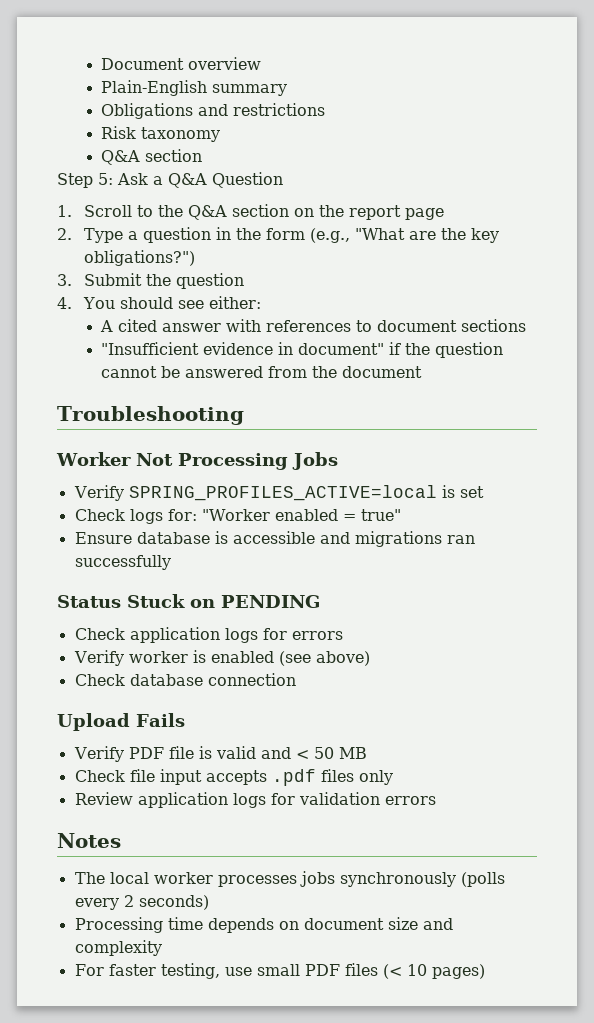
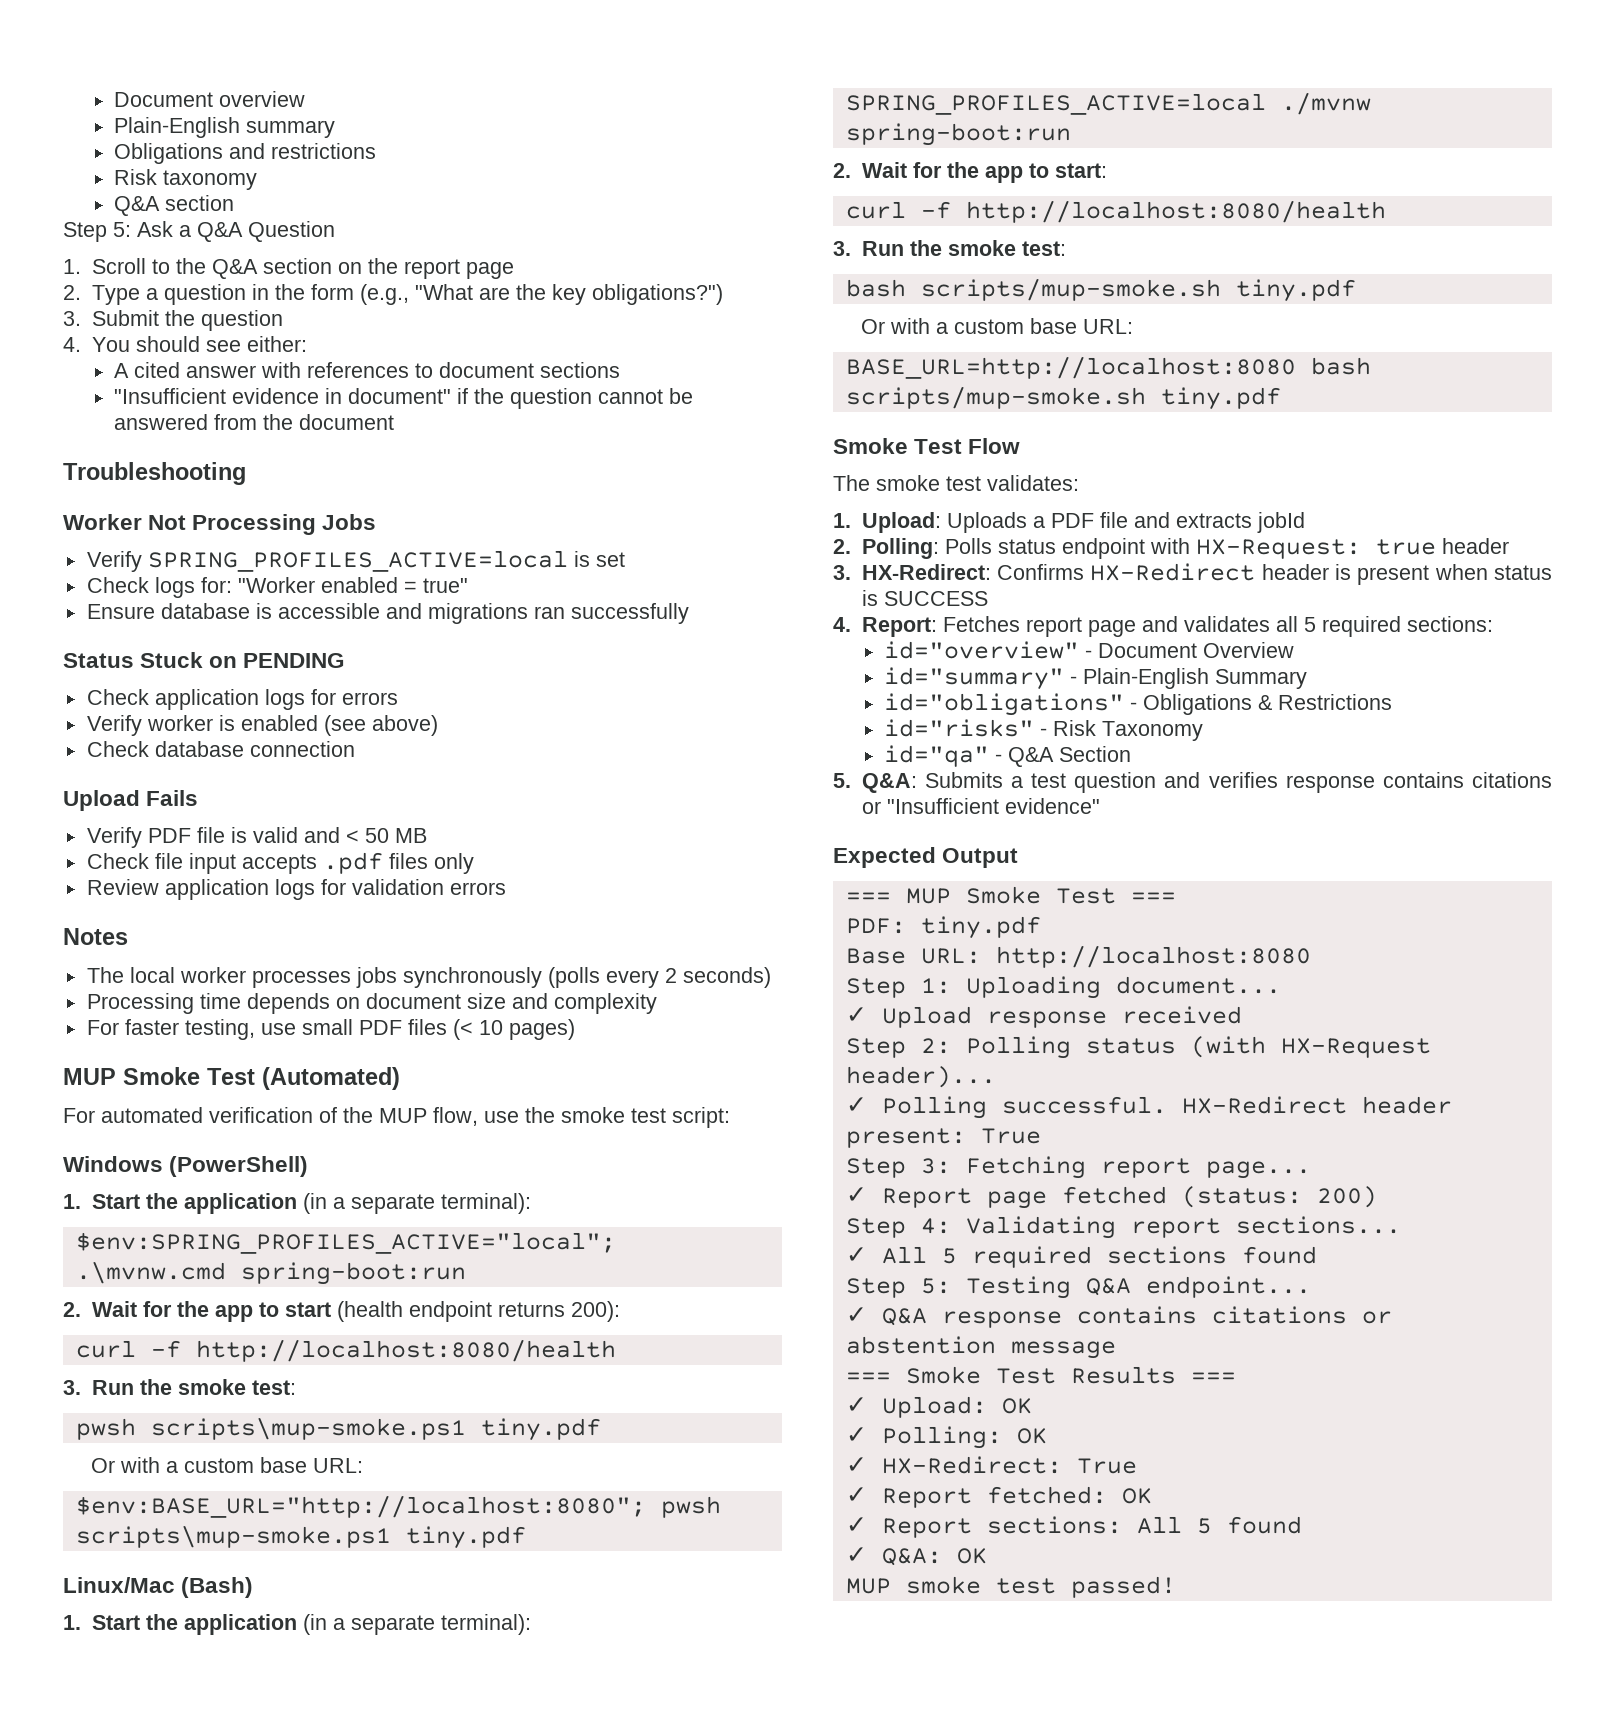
+ MUP Smoke Test (Automated)
+ For automated verification of the MUP flow, use the smoke test script:
+ Windows (PowerShell)
+ 1. Start the application (in a separate terminal):
+ $env:SPRING_PROFILES_ACTIVE="local"; .\mvnw.cmd spring-boot:run
+ 2. Wait for the app to start (health endpoint returns 200):
+ curl -f http://localhost:8080/health
+ 3. Run the smoke test:
+ pwsh scripts\mup-smoke.ps1 tiny.pdf
+ Or with a custom base URL:
+ $env:BASE_URL="http://localhost:8080"; pwsh scripts\mup-smoke.ps1 tiny.pdf
+ Linux/Mac (Bash)
+ 1. Start the application (in a separate terminal):
+ SPRING_PROFILES_ACTIVE=local ./mvnw spring-boot:run
+ 2. Wait for the app to start:
+ curl -f http://localhost:8080/health
+ 3. Run the smoke test:
+ bash scripts/mup-smoke.sh tiny.pdf
+ Or with a custom base URL:
+ BASE_URL=http://localhost:8080 bash scripts/mup-smoke.sh tiny.pdf
+ Smoke Test Flow
+ The smoke test validates:
+ 1. Upload: Uploads a PDF file and extracts jobId
+ 2. Polling: Polls status endpoint with HX-Request: true header
+ 3. HX-Redirect: Confirms HX-Redirect header is present when status is SUCCESS
+ 4. Report: Fetches report page and validates all 5 required sections:
+ id="overview" - Document Overview
+ id="summary" - Plain-English Summary
+ id="obligations" - Obligations & Restrictions
+ id="risks" - Risk Taxonomy
+ id="qa" - Q&A Section
+ 5. Q&A: Submits a test question and verifies response contains citations or "Insufficient evidence"
+ Expected Output
+ === MUP Smoke Test ===
+ PDF: tiny.pdf
+ Base URL: http://localhost:8080
+ Step 1: Uploading document...
+ ✓ Upload response received
+ Step 2: Polling status (with HX-Request header)...
+ ✓ Polling successful. HX-Redirect header present: True
+ Step 3: Fetching report page...
+ ✓ Report page fetched (status: 200)
+ Step 4: Validating report sections...
+ ✓ All 5 required sections found
+ Step 5: Testing Q&A endpoint...
+ ✓ Q&A response contains citations or abstention message
+ === Smoke Test Results ===
+ ✓ Upload: OK
+ ✓ Polling: OK
+ ✓ HX-Redirect: True
+ ✓ Report fetched: OK
+ ✓ Report sections: All 5 found
+ ✓ Q&A: OK
+ MUP smoke test passed!

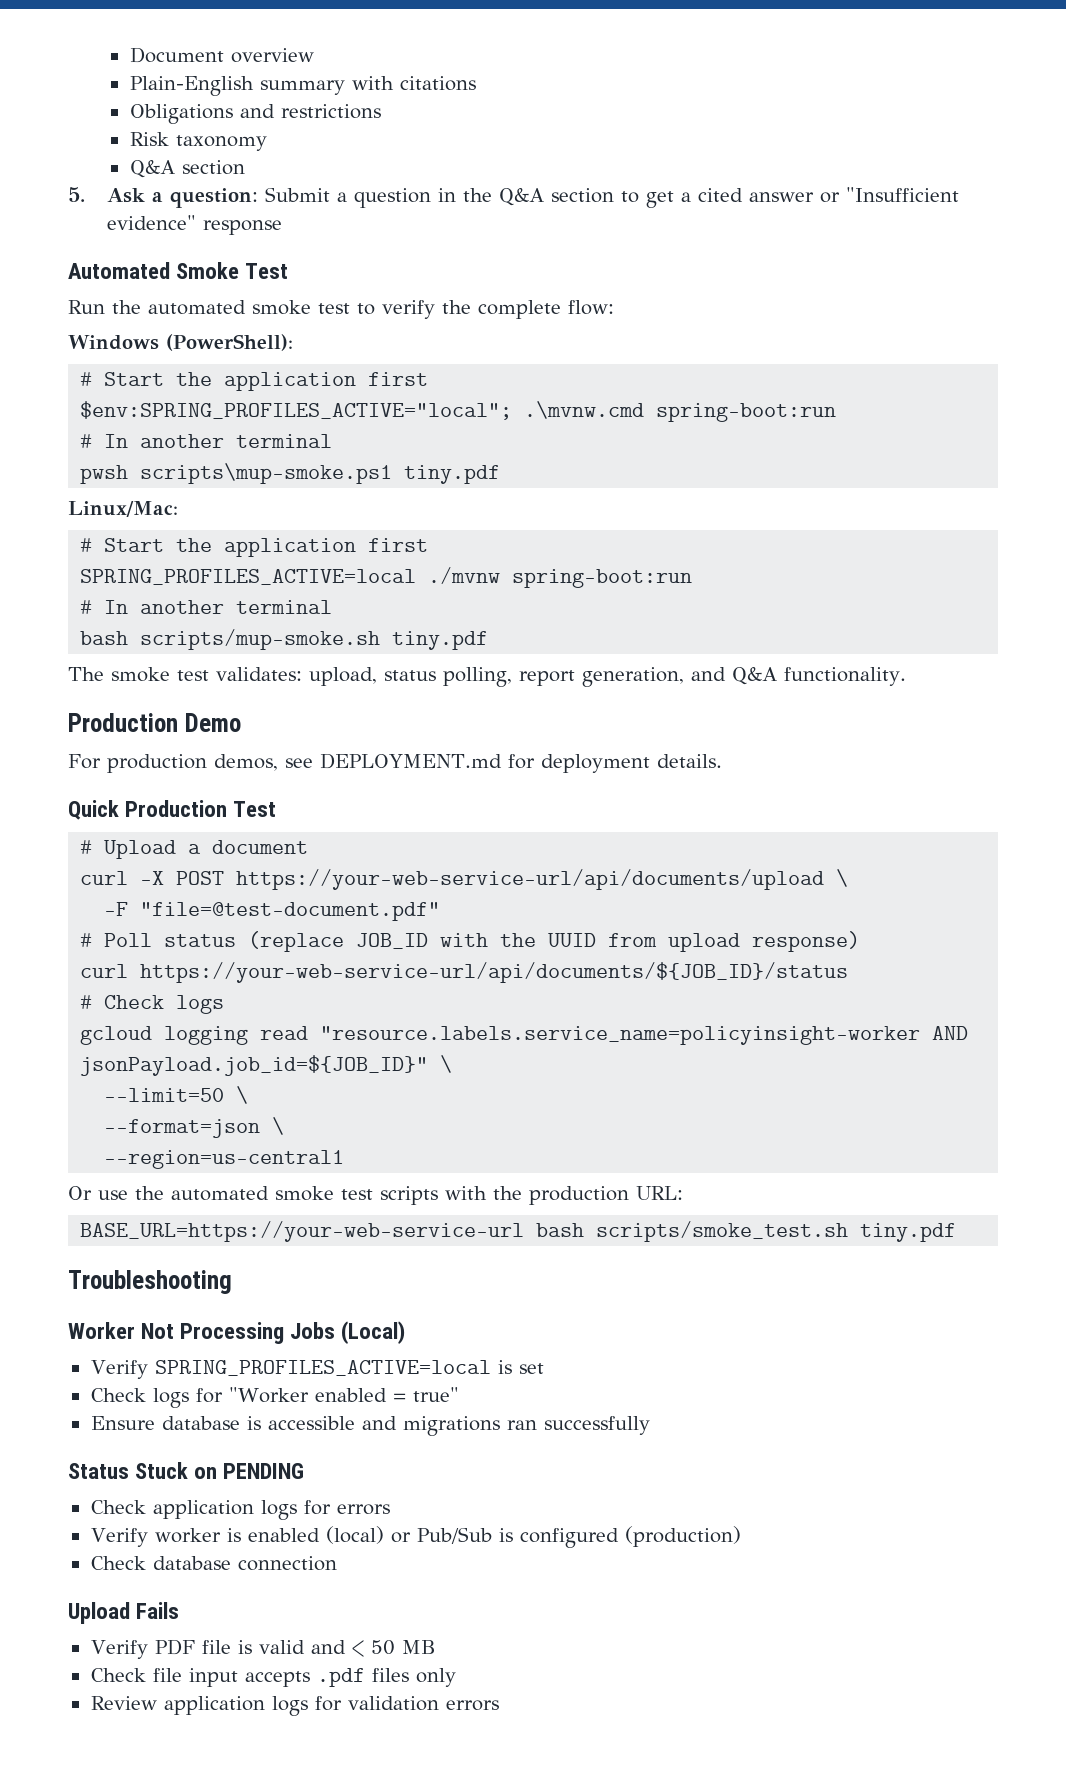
- Plain-English summary
+ Plain-English summary with citations
- Step 5: Ask a Q&A Question
- 1. Scroll to the Q&A section on the report page
- 2. Type a question in the form (e.g., "What are the key obligations?")
- 3. Submit the question
- 4. You should see either:
- A cited answer with references to document sections
- "Insufficient evidence in document" if the question cannot be answered from the document
+ 5. Ask a question: Submit a question in the Q&A section to get a cited answer or "Insufficient evidence" response
+ Automated Smoke Test
+ Run the automated smoke test to verify the complete flow:
+ Windows (PowerShell):
+ # Start the application first
+ $env:SPRING_PROFILES_ACTIVE="local"; .\mvnw.cmd spring-boot:run
+ # In another terminal
+ pwsh scripts\mup-smoke.ps1 tiny.pdf
+ Linux/Mac:
+ # Start the application first
+ SPRING_PROFILES_ACTIVE=local ./mvnw spring-boot:run
+ # In another terminal
+ bash scripts/mup-smoke.sh tiny.pdf
+ The smoke test validates: upload, status polling, report generation, and Q&A functionality.
+ Production Demo
+ For production demos, see DEPLOYMENT.md for deployment details.
+ Quick Production Test
+ # Upload a document
+ curl -X POST https://your-web-service-url/api/documents/upload \
+ -F "file=@test-document.pdf"
+ # Poll status (replace JOB_ID with the UUID from upload response)
+ curl https://your-web-service-url/api/documents/${JOB_ID}/status
+ # Check logs
+ gcloud logging read "resource.labels.service_name=policyinsight-worker AND jsonPayload.job_id=${JOB_ID}" \
+ --limit=50 \
+ --format=json \
+ --region=us-central1
+ Or use the automated smoke test scripts with the production URL:
+ BASE_URL=https://your-web-service-url bash scripts/smoke_test.sh tiny.pdf
- Worker Not Processing Jobs
+ Worker Not Processing Jobs (Local)
- Check logs for: "Worker enabled = true"
+ Check logs for "Worker enabled = true"
- Verify worker is enabled (see above)
+ Verify worker is enabled (local) or Pub/Sub is configured (production)
- Notes
- The local worker processes jobs synchronously (polls every 2 seconds)
- Processing time depends on document size and complexity
- For faster testing, use small PDF files (< 10 pages)
- MUP Smoke Test (Automated)
- For automated verification of the MUP flow, use the smoke test script:
- Windows (PowerShell)
- 1. Start the application (in a separate terminal):
- $env:SPRING_PROFILES_ACTIVE="local"; .\mvnw.cmd spring-boot:run
- 2. Wait for the app to start (health endpoint returns 200):
- curl -f http://localhost:8080/health
- 3. Run the smoke test:
- pwsh scripts\mup-smoke.ps1 tiny.pdf
- Or with a custom base URL:
- $env:BASE_URL="http://localhost:8080"; pwsh scripts\mup-smoke.ps1 tiny.pdf
- Linux/Mac (Bash)
- 1. Start the application (in a separate terminal):
- SPRING_PROFILES_ACTIVE=local ./mvnw spring-boot:run
- 2. Wait for the app to start:
- curl -f http://localhost:8080/health
- 3. Run the smoke test:
- bash scripts/mup-smoke.sh tiny.pdf
- Or with a custom base URL:
- BASE_URL=http://localhost:8080 bash scripts/mup-smoke.sh tiny.pdf
- Smoke Test Flow
- The smoke test validates:
- 1. Upload: Uploads a PDF file and extracts jobId
- 2. Polling: Polls status endpoint with HX-Request: true header
- 3. HX-Redirect: Confirms HX-Redirect header is present when status is SUCCESS
- 4. Report: Fetches report page and validates all 5 required sections:
- id="overview" - Document Overview
- id="summary" - Plain-English Summary
- id="obligations" - Obligations & Restrictions
- id="risks" - Risk Taxonomy
- id="qa" - Q&A Section
- 5. Q&A: Submits a test question and verifies response contains citations or "Insufficient evidence"
- Expected Output
- === MUP Smoke Test ===
- PDF: tiny.pdf
- Base URL: http://localhost:8080
- Step 1: Uploading document...
- ✓ Upload response received
- Step 2: Polling status (with HX-Request header)...
- ✓ Polling successful. HX-Redirect header present: True
- Step 3: Fetching report page...
- ✓ Report page fetched (status: 200)
- Step 4: Validating report sections...
- ✓ All 5 required sections found
- Step 5: Testing Q&A endpoint...
- ✓ Q&A response contains citations or abstention message
- === Smoke Test Results ===
- ✓ Upload: OK
- ✓ Polling: OK
- ✓ HX-Redirect: True
- ✓ Report fetched: OK
- ✓ Report sections: All 5 found
- ✓ Q&A: OK
- MUP smoke test passed!

